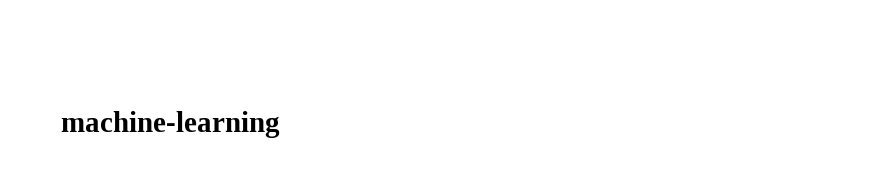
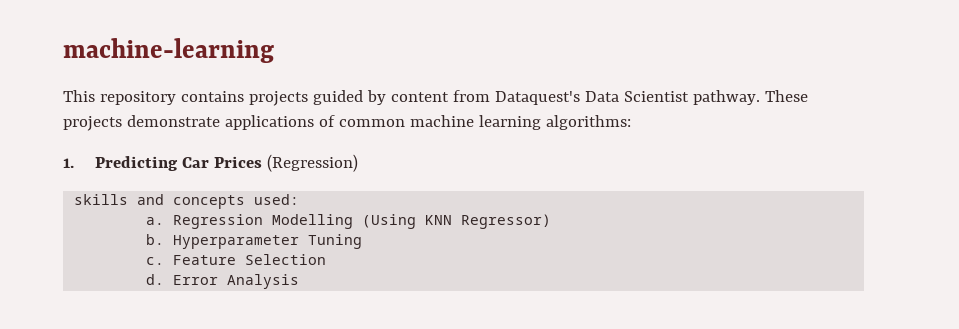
+ This repository contains projects guided by content from Dataquest's Data Scientist pathway. These projects demonstrate applications of common machine learning algorithms:
+ 1. Predicting Car Prices (Regression)
+ skills and concepts used:
+ a. Regression Modelling (Using KNN Regressor)
+ b. Hyperparameter Tuning
+ c. Feature Selection
+ d. Error Analysis

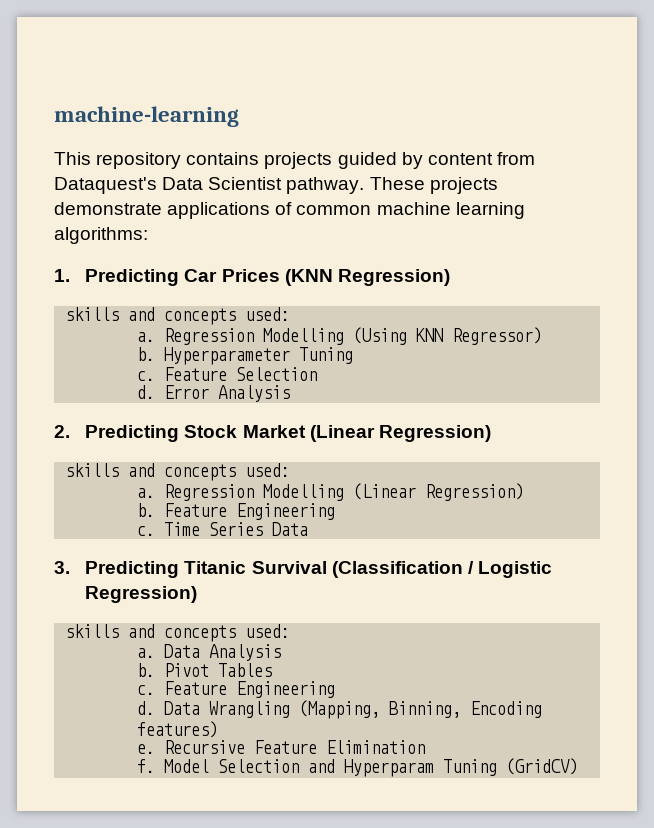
- 1. Predicting Car Prices (Regression)
+ 1. Predicting Car Prices (KNN Regression)
+ 2. Predicting Stock Market (Linear Regression)
+ skills and concepts used:
+ a. Regression Modelling (Linear Regression)
+ b. Feature Engineering
+ c. Time Series Data
+ 3. Predicting Titanic Survival (Classification / Logistic Regression)
+ skills and concepts used:
+ a. Data Analysis
+ b. Pivot Tables
+ c. Feature Engineering
+ d. Data Wrangling (Mapping, Binning, Encoding features)
+ e. Recursive Feature Elimination
+ f. Model Selection and Hyperparam Tuning (GridCV)

